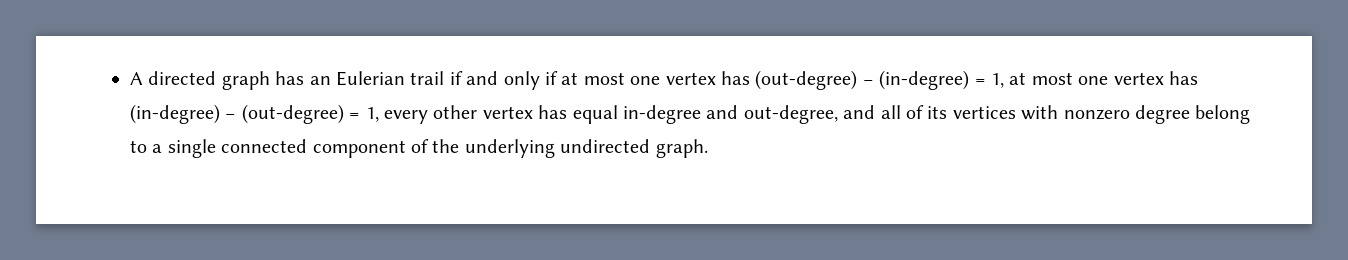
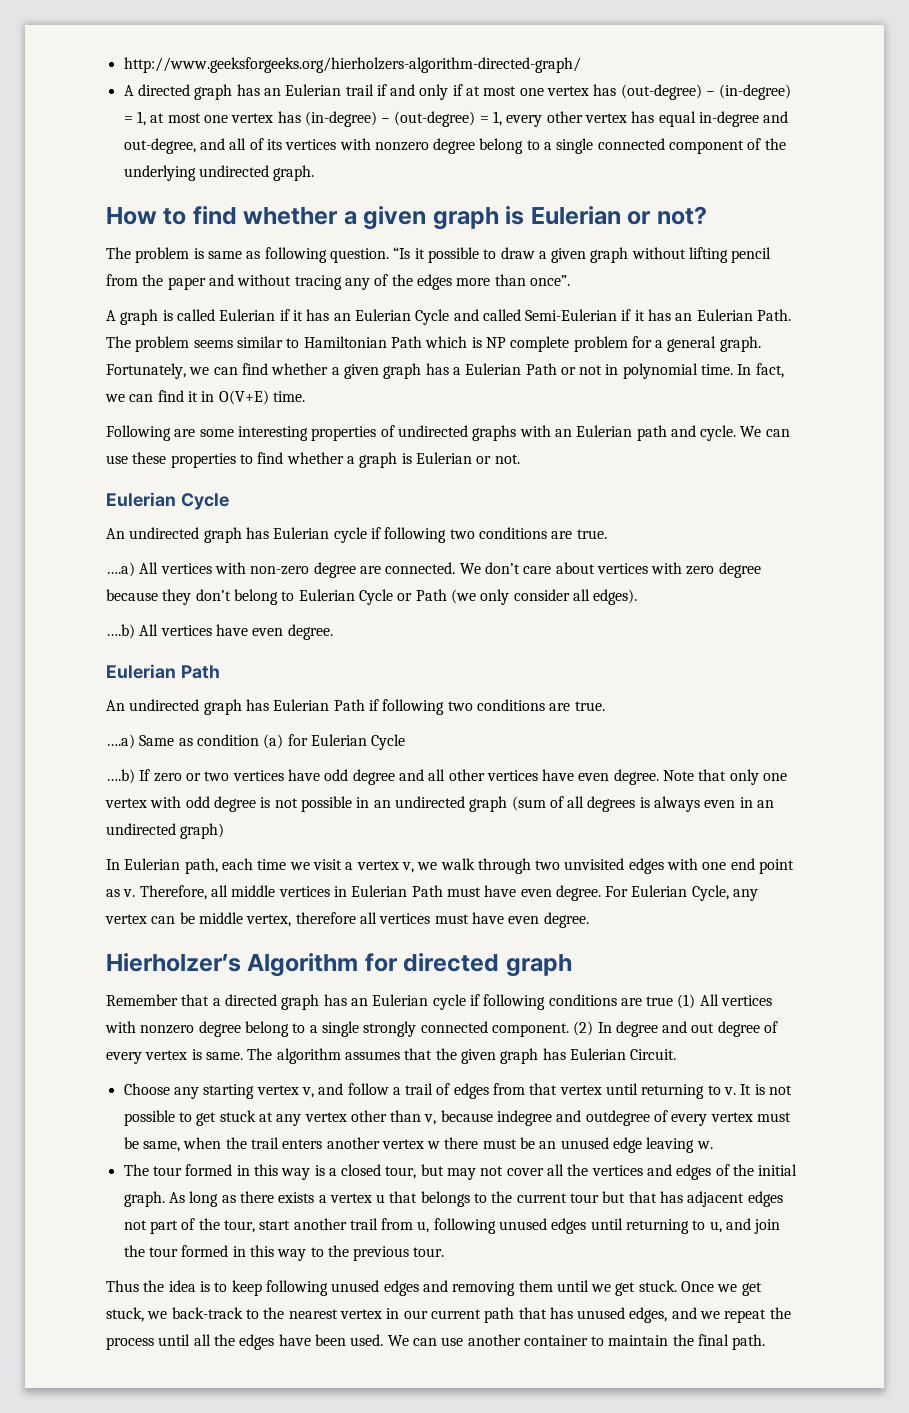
+ http://www.geeksforgeeks.org/hierholzers-algorithm-directed-graph/
+ How to find whether a given graph is Eulerian or not?
+ The problem is same as following question. “Is it possible to draw a given graph without lifting pencil from the paper and without tracing any of the edges more than once”.
+ A graph is called Eulerian if it has an Eulerian Cycle and called Semi-Eulerian if it has an Eulerian Path. The problem seems similar to Hamiltonian Path which is NP complete problem for a general graph. Fortunately, we can find whether a given graph has a Eulerian Path or not in polynomial time. In fact, we can find it in O(V+E) time.
+ Following are some interesting properties of undirected graphs with an Eulerian path and cycle. We can use these properties to find whether a graph is Eulerian or not.
+ Eulerian Cycle
+ An undirected graph has Eulerian cycle if following two conditions are true.
+ ….a) All vertices with non-zero degree are connected. We don’t care about vertices with zero degree because they don’t belong to Eulerian Cycle or Path (we only consider all edges).
+ ….b) All vertices have even degree.
+ Eulerian Path
+ An undirected graph has Eulerian Path if following two conditions are true.
+ ….a) Same as condition (a) for Eulerian Cycle
+ ….b) If zero or two vertices have odd degree and all other vertices have even degree. Note that only one vertex with odd degree is not possible in an undirected graph (sum of all degrees is always even in an undirected graph)
+ In Eulerian path, each time we visit a vertex v, we walk through two unvisited edges with one end point as v. Therefore, all middle vertices in Eulerian Path must have even degree. For Eulerian Cycle, any vertex can be middle vertex, therefore all vertices must have even degree.
+ Hierholzer’s Algorithm for directed graph
+ Remember that a directed graph has an Eulerian cycle if following conditions are true (1) All vertices with nonzero degree belong to a single strongly connected component. (2) In degree and out degree of every vertex is same. The algorithm assumes that the given graph has Eulerian Circuit.
+ Choose any starting vertex v, and follow a trail of edges from that vertex until returning to v. It is not possible to get stuck at any vertex other than v, because indegree and outdegree of every vertex must be same, when the trail enters another vertex w there must be an unused edge leaving w.
+ The tour formed in this way is a closed tour, but may not cover all the vertices and edges of the initial graph. As long as there exists a vertex u that belongs to the current tour but that has adjacent edges not part of the tour, start another trail from u, following unused edges until returning to u, and join the tour formed in this way to the previous tour.
+ Thus the idea is to keep following unused edges and removing them until we get stuck. Once we get stuck, we back-track to the nearest vertex in our current path that has unused edges, and we repeat the process until all the edges have been used. We can use another container to maintain the final path.

